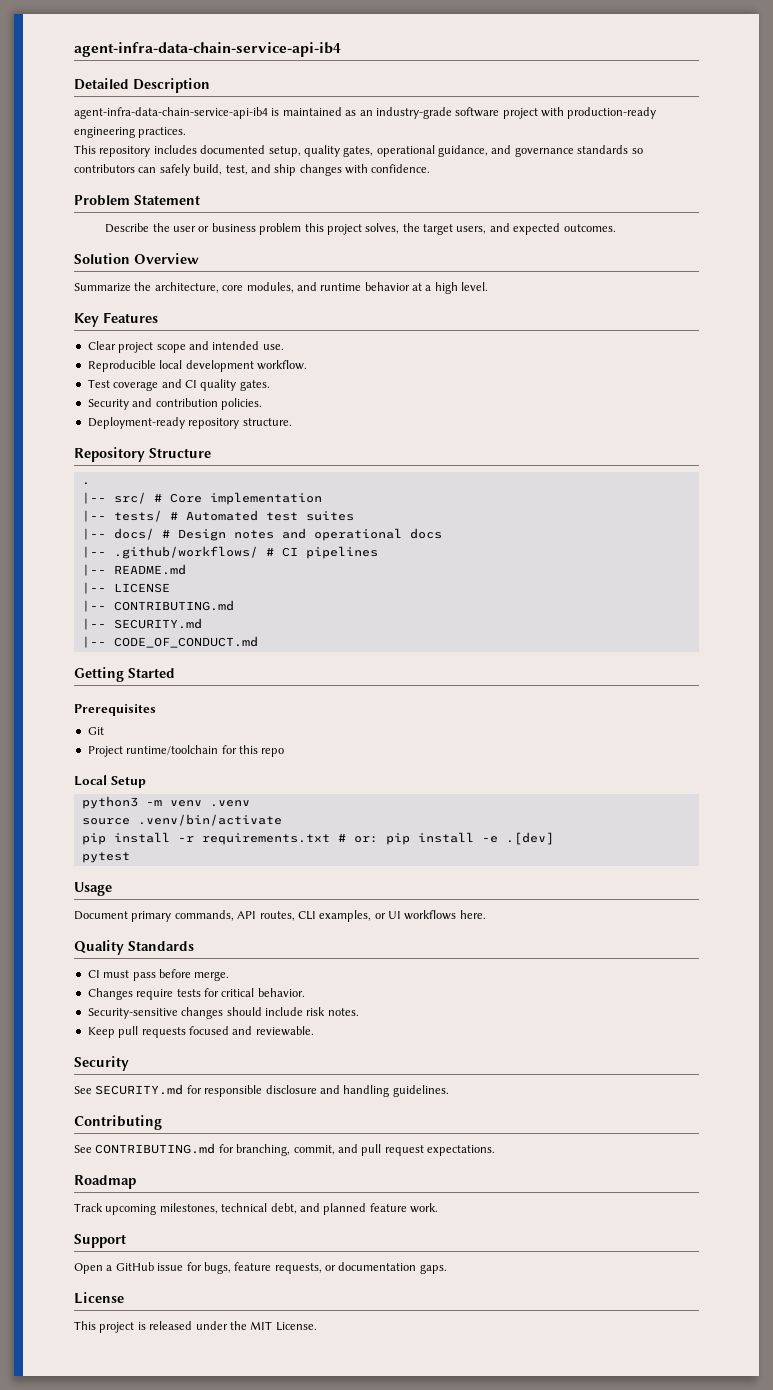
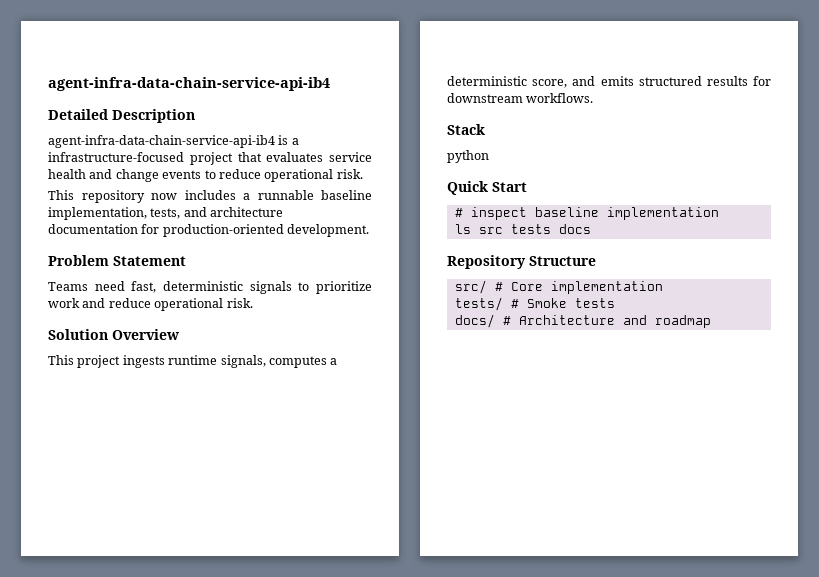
- agent-infra-data-chain-service-api-ib4 is maintained as an industry-grade software project with production-ready engineering practices.
- This repository includes documented setup, quality gates, operational guidance, and governance standards so contributors can safely build, test, and ship changes with confidence.
+ agent-infra-data-chain-service-api-ib4 is a infrastructure-focused project that evaluates service health and change events to reduce operational risk.
+ This repository now includes a runnable baseline implementation, tests, and architecture documentation for production-oriented development.
  Problem Statement
- Describe the user or business problem this project solves, the target users, and expected outcomes.
+ Teams need fast, deterministic signals to prioritize work and reduce operational risk.
  Solution Overview
- Summarize the architecture, core modules, and runtime behavior at a high level.
- Key Features
- Clear project scope and intended use.
- Reproducible local development workflow.
- Test coverage and CI quality gates.
- Security and contribution policies.
- Deployment-ready repository structure.
+ This project ingests runtime signals, computes a deterministic score, and emits structured results for downstream workflows.
+ Stack
+ python
+ Quick Start
+ # inspect baseline implementation
+ ls src tests docs
- .
- |-- src/ # Core implementation
+ src/ # Core implementation
- |-- tests/ # Automated test suites
- |-- docs/ # Design notes and operational docs
- |-- .github/workflows/ # CI pipelines
- |-- README.md
- |-- LICENSE
- |-- CONTRIBUTING.md
- |-- SECURITY.md
- |-- CODE_OF_CONDUCT.md
- Getting Started
- Prerequisites
- Git
- Project runtime/toolchain for this repo
- Local Setup
- python3 -m venv .venv
- source .venv/bin/activate
- pip install -r requirements.txt # or: pip install -e .[dev]
- pytest
- Usage
- Document primary commands, API routes, CLI examples, or UI workflows here.
- Quality Standards
- CI must pass before merge.
- Changes require tests for critical behavior.
- Security-sensitive changes should include risk notes.
- Keep pull requests focused and reviewable.
- Security
- See SECURITY.md for responsible disclosure and handling guidelines.
- Contributing
- See CONTRIBUTING.md for branching, commit, and pull request expectations.
- Roadmap
- Track upcoming milestones, technical debt, and planned feature work.
- Support
- Open a GitHub issue for bugs, feature requests, or documentation gaps.
- License
- This project is released under the MIT License.
+ tests/ # Smoke tests
+ docs/ # Architecture and roadmap

